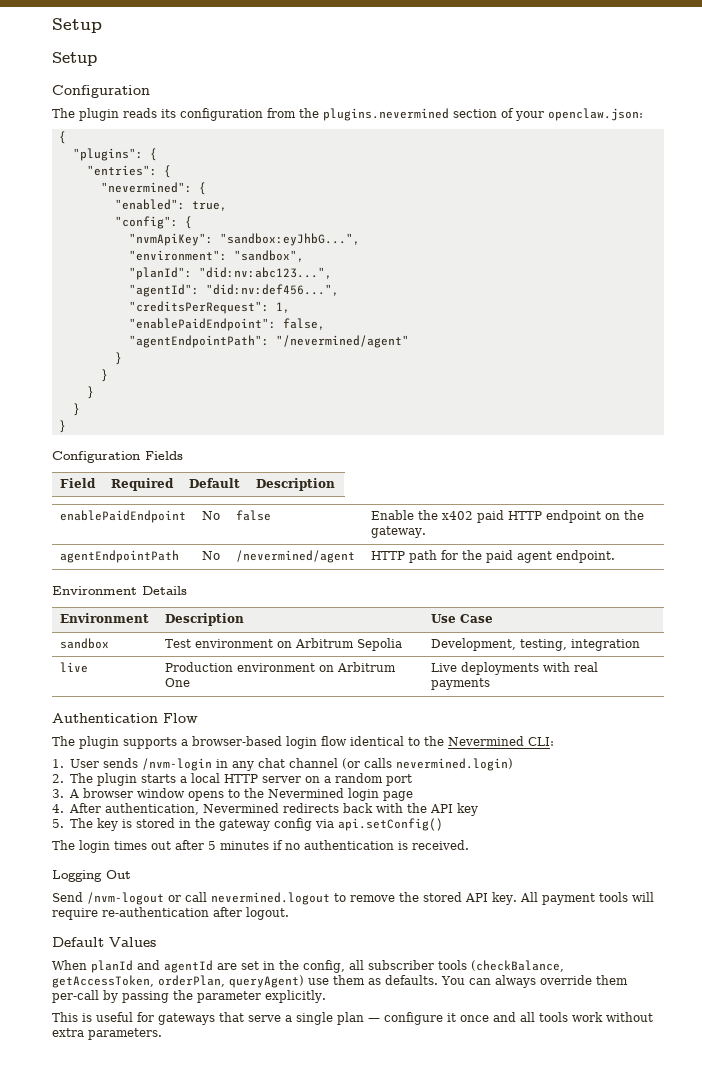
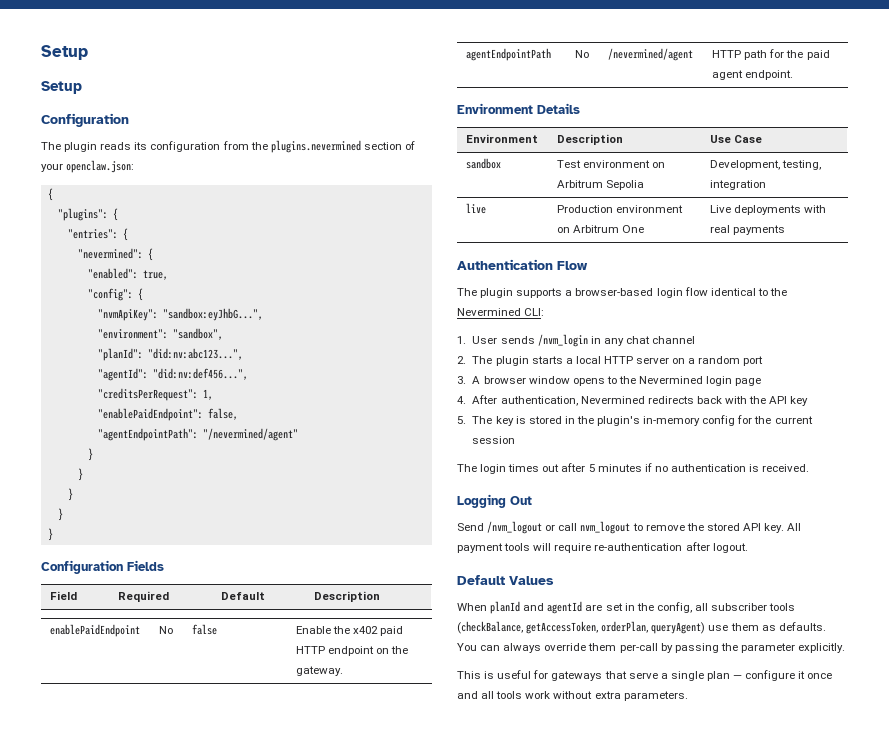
- 1. User sends /nvm-login in any chat channel (or calls nevermined.login)
+ 1. User sends /nvm_login in any chat channel
- 5. The key is stored in the gateway config via api.setConfig()
+ 5. The key is stored in the plugin's in-memory config for the current session
- Send /nvm-logout or call nevermined.logout to remove the stored API key.
+ Send /nvm_logout or call nvm_logout to remove the stored API key.

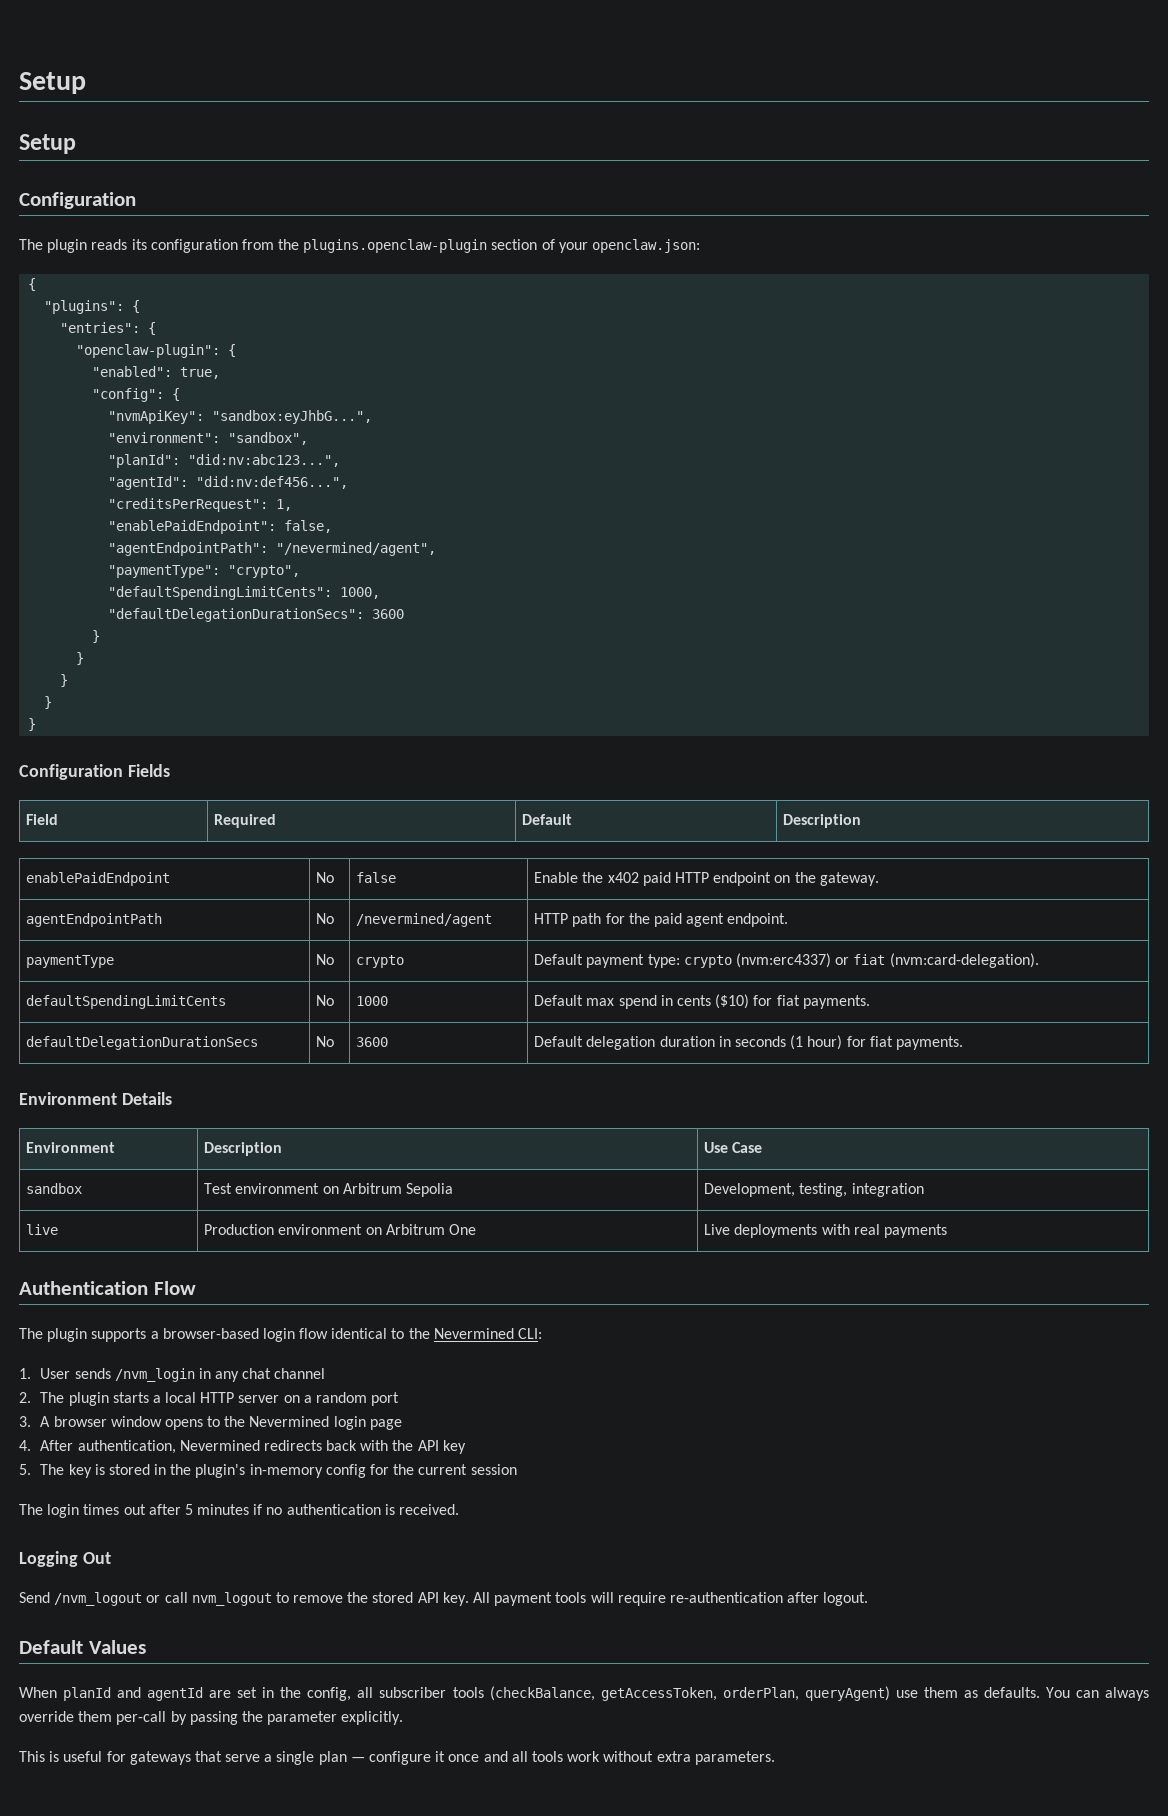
- The plugin reads its configuration from the plugins.nevermined section of your openclaw.json:
+ The plugin reads its configuration from the plugins.openclaw-plugin section of your openclaw.json:
- "nevermined": {
+ "openclaw-plugin": {
- "agentEndpointPath": "/nevermined/agent"
+ "agentEndpointPath": "/nevermined/agent",
+ "paymentType": "crypto",
+ "defaultSpendingLimitCents": 1000,
+ "defaultDelegationDurationSecs": 3600
+ paymentType | No | crypto | Default payment type: crypto (nvm:erc4337) or fiat (nvm:card-delegation).
+ defaultSpendingLimitCents | No | 1000 | Default max spend in cents ($10) for fiat payments.
+ defaultDelegationDurationSecs | No | 3600 | Default delegation duration in seconds (1 hour) for fiat payments.

